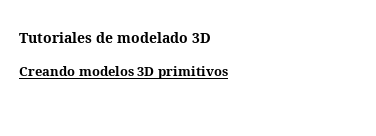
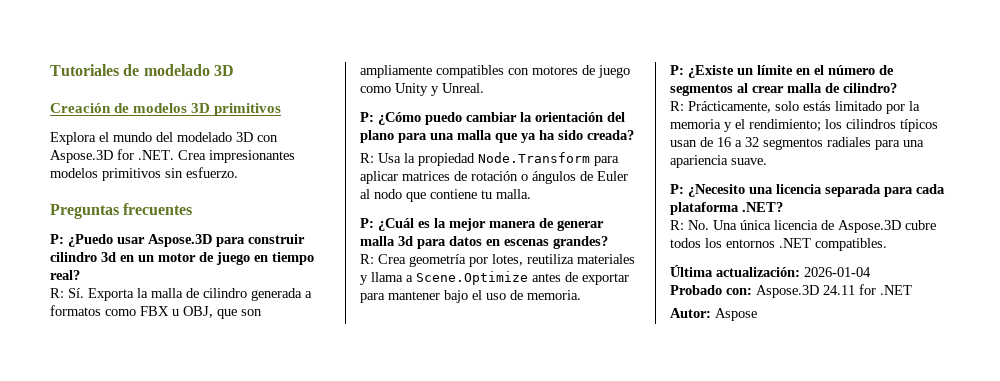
- Creando modelos 3D primitivos
+ Creación de modelos 3D primitivos
+ Explora el mundo del modelado 3D con Aspose.3D for .NET. Crea impresionantes modelos primitivos sin esfuerzo.
+ Preguntas frecuentes
+ P: ¿Puedo usar Aspose.3D para construir cilindro 3d en un motor de juego en tiempo real?
+ R: Sí. Exporta la malla de cilindro generada a formatos como FBX u OBJ, que son ampliamente compatibles con motores de juego como Unity y Unreal.
+ P: ¿Cómo puedo cambiar la orientación del plano para una malla que ya ha sido creada?
+ R: Usa la propiedad Node.Transform para aplicar matrices de rotación o ángulos de Euler al nodo que contiene tu malla.
+ P: ¿Cuál es la mejor manera de generar malla 3d para datos en escenas grandes?
+ R: Crea geometría por lotes, reutiliza materiales y llama a Scene.Optimize antes de exportar para mantener bajo el uso de memoria.
+ P: ¿Existe un límite en el número de segmentos al crear malla de cilindro?
+ R: Prácticamente, solo estás limitado por la memoria y el rendimiento; los cilindros típicos usan de 16 a 32 segmentos radiales para una apariencia suave.
+ P: ¿Necesito una licencia separada para cada plataforma .NET?
+ R: No. Una única licencia de Aspose.3D cubre todos los entornos .NET compatibles.
+ Última actualización: 2026-01-04
+ Probado con: Aspose.3D 24.11 for .NET
+ Autor: Aspose

